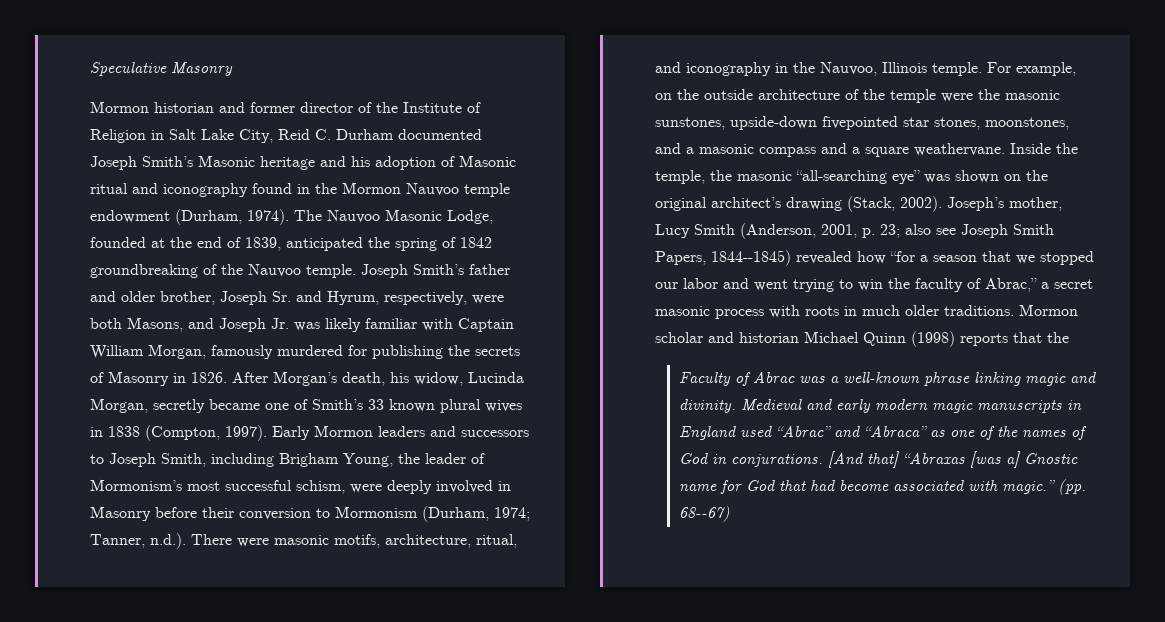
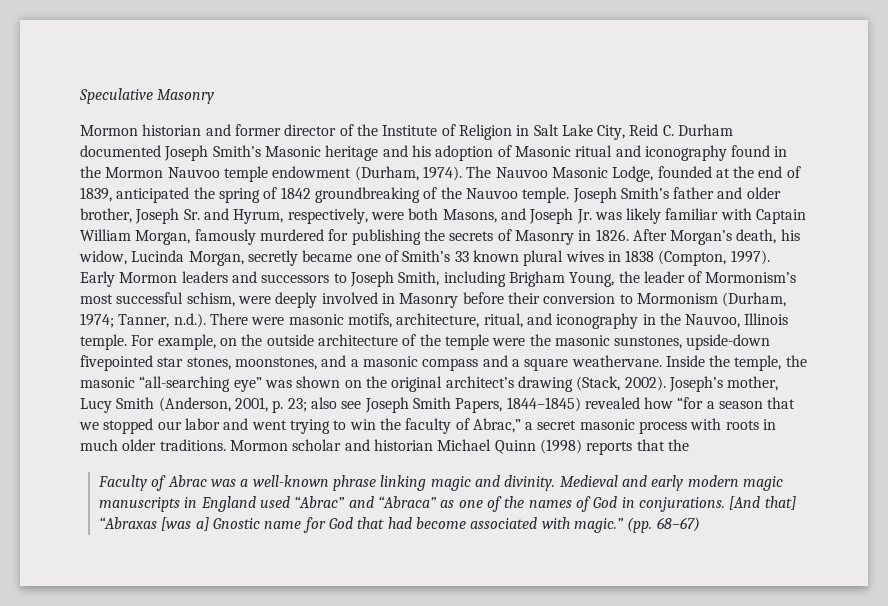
- Joseph’s mother, Lucy Smith (Anderson, 2001, p. 23; also see Joseph Smith Papers, 1844--1845) revealed how “for a season that we stopped our labor and went trying to win the faculty of Abrac,” a secret masonic process with roots in much older traditions.
+ Joseph’s mother, Lucy Smith (Anderson, 2001, p. 23; also see Joseph Smith Papers, 1844–1845) revealed how “for a season that we stopped our labor and went trying to win the faculty of Abrac,” a secret masonic process with roots in much older traditions.
- (pp. 68--67)
+ (pp. 68–67)

